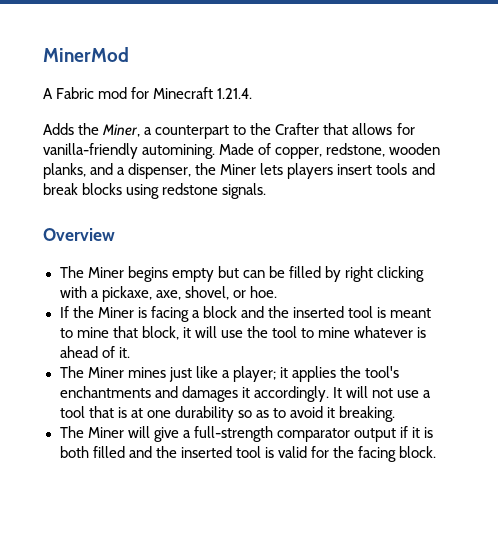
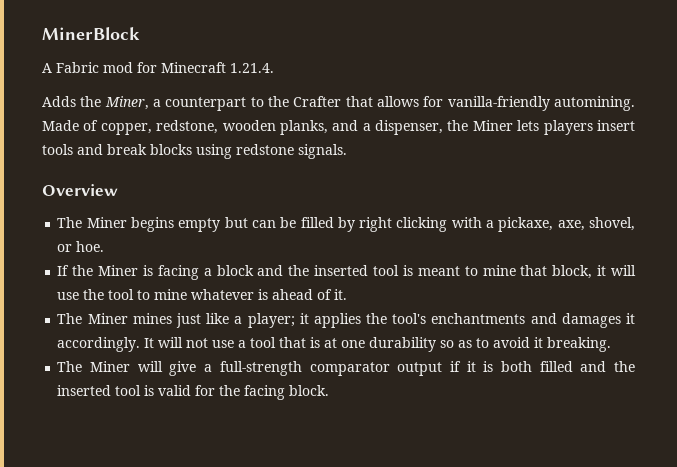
- MinerMod
+ MinerBlock

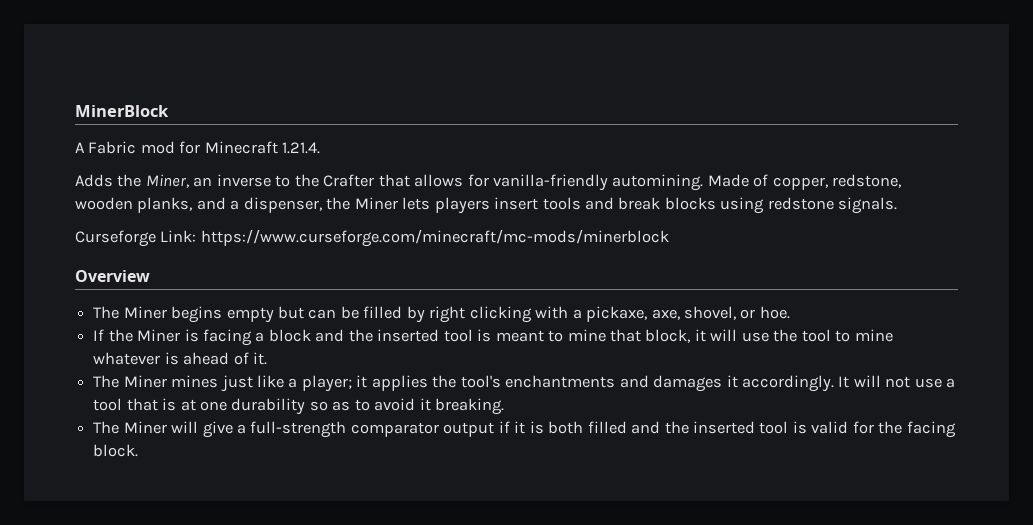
- Adds the Miner, a counterpart to the Crafter that allows for vanilla-friendly automining.
+ Adds the Miner, an inverse to the Crafter that allows for vanilla-friendly automining.
+ Curseforge Link: https://www.curseforge.com/minecraft/mc-mods/minerblock

